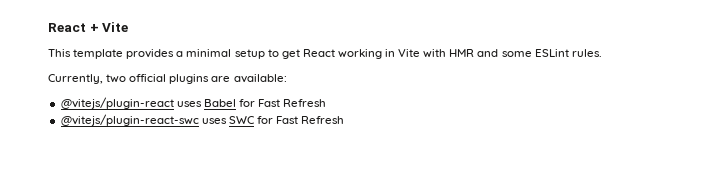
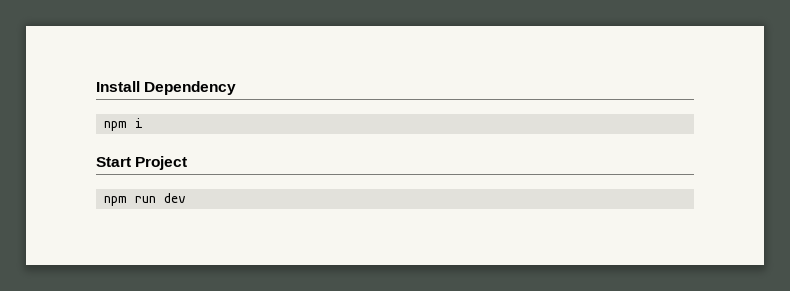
- React + Vite
- This template provides a minimal setup to get React working in Vite with HMR and some ESLint rules.
- Currently, two official plugins are available:
- @vitejs/plugin-react uses Babel for Fast Refresh
- @vitejs/plugin-react-swc uses SWC for Fast Refresh
+ Install Dependency
+ npm i
+ Start Project
+ npm run dev

